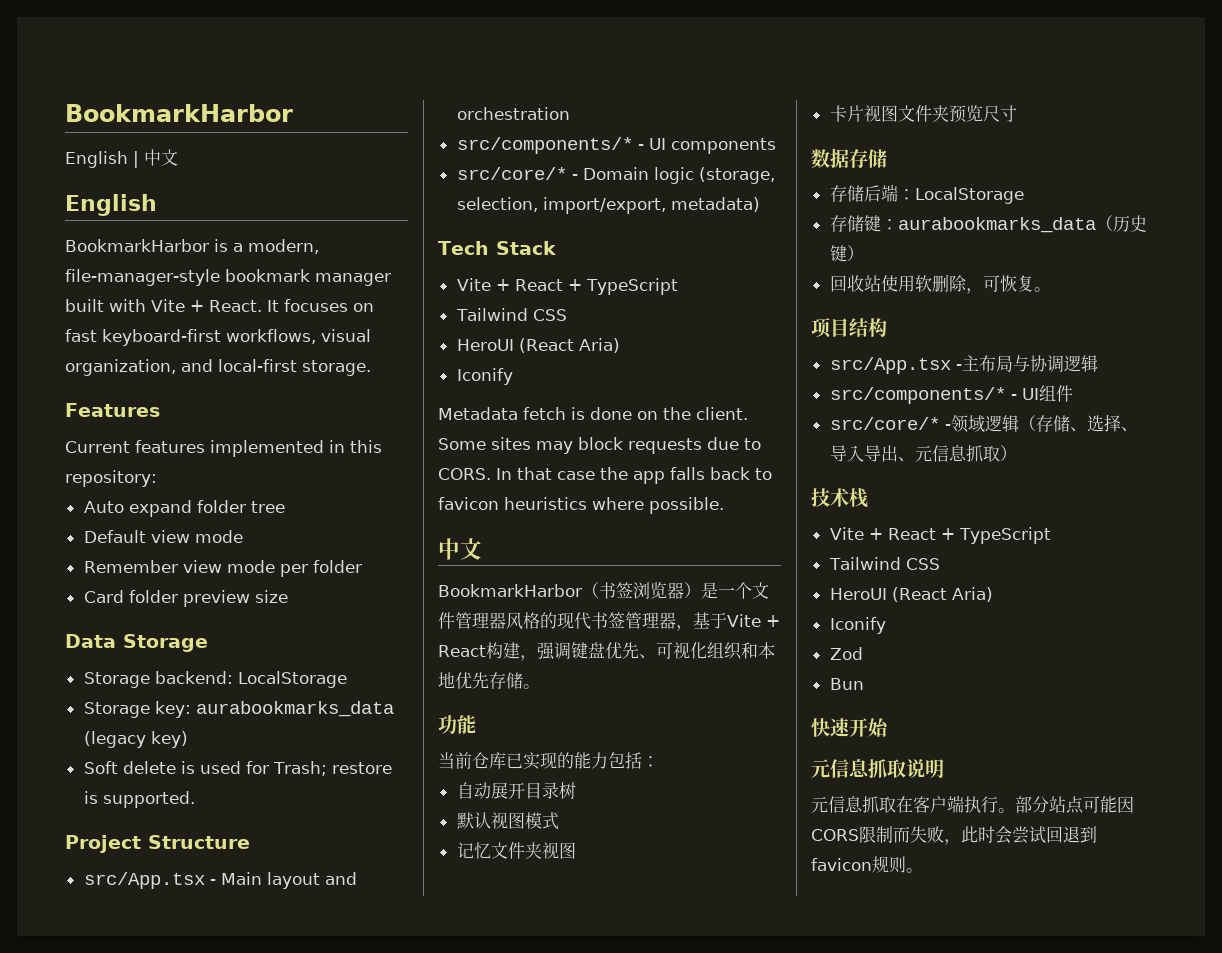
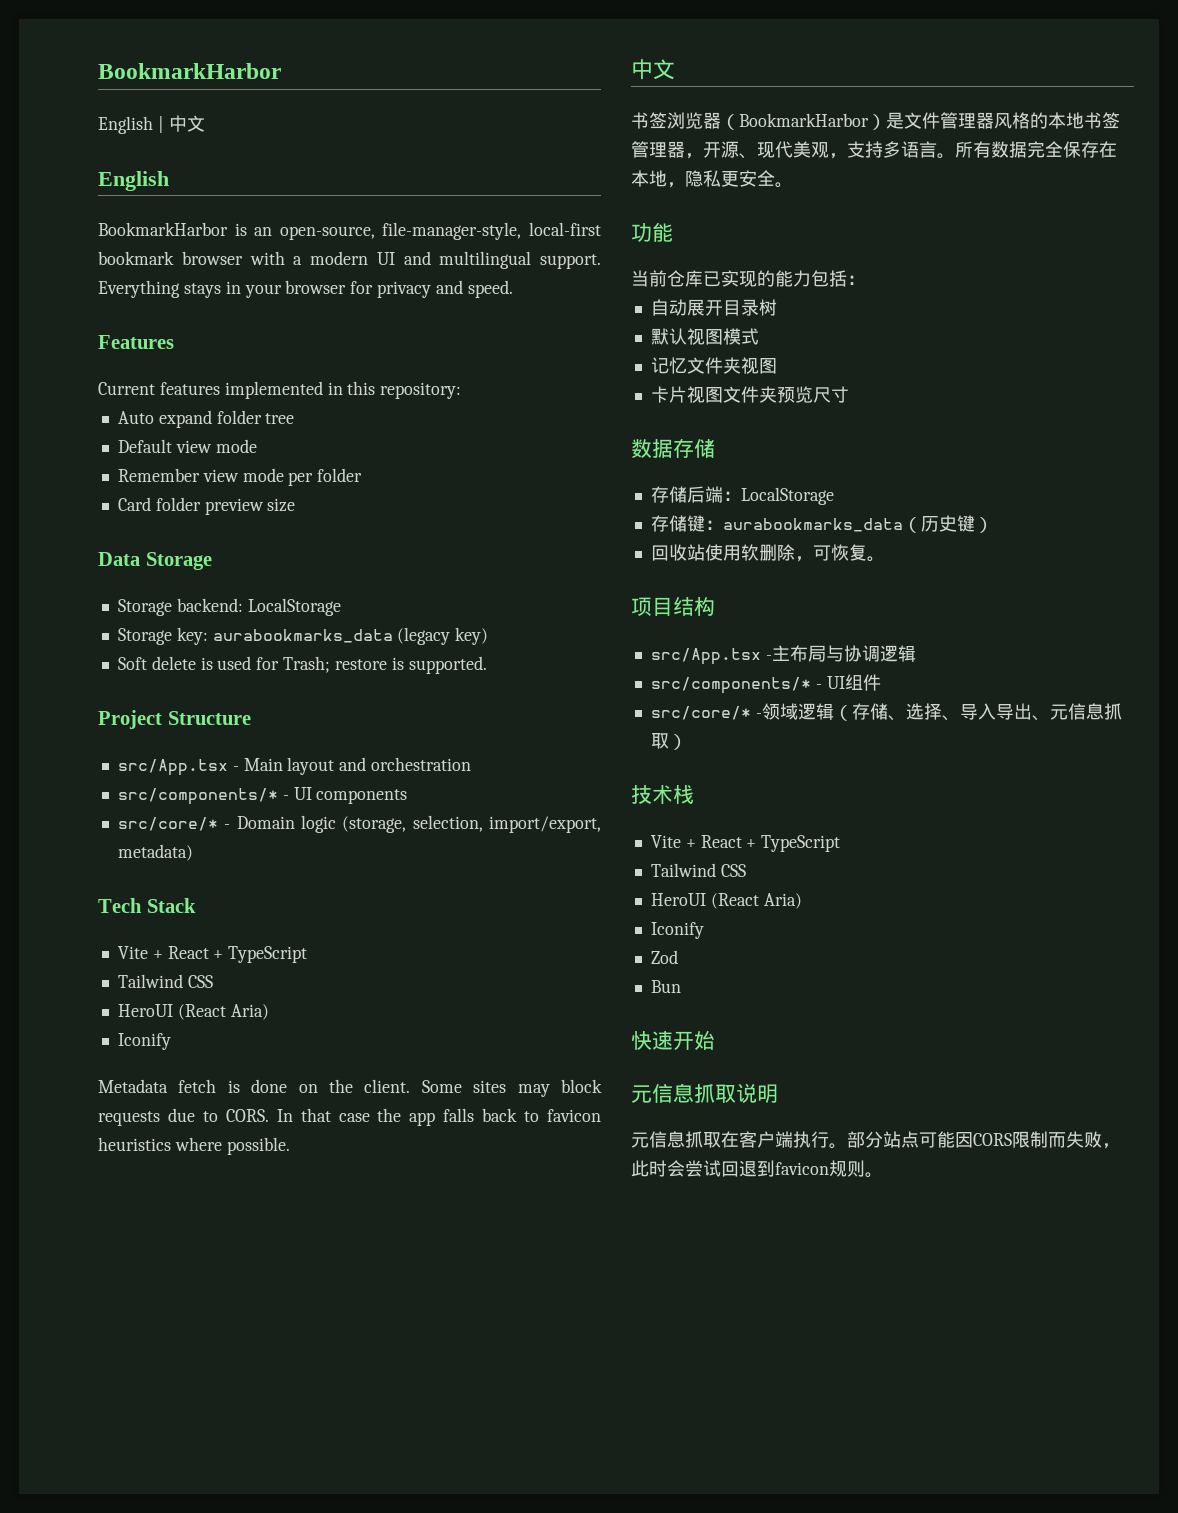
- BookmarkHarbor is a modern, file-manager-style bookmark manager built with Vite + React. It focuses on fast keyboard-first workflows, visual organization, and local-first storage.
+ BookmarkHarbor is an open-source, file-manager-style, local-first bookmark browser with a modern UI and multilingual support. Everything stays in your browser for privacy and speed.
- BookmarkHarbor（书签浏览器）是一个文件管理器风格的现代书签管理器，基于Vite + React构建，强调键盘优先、可视化组织和本地优先存储。
+ 书签浏览器（BookmarkHarbor）是文件管理器风格的本地书签管理器，开源、现代美观，支持多语言。所有数据完全保存在本地，隐私更安全。

